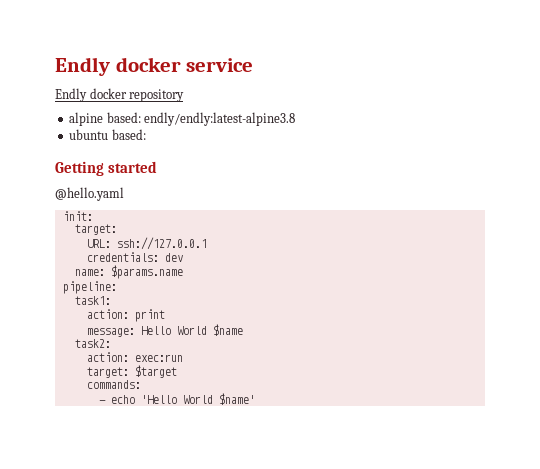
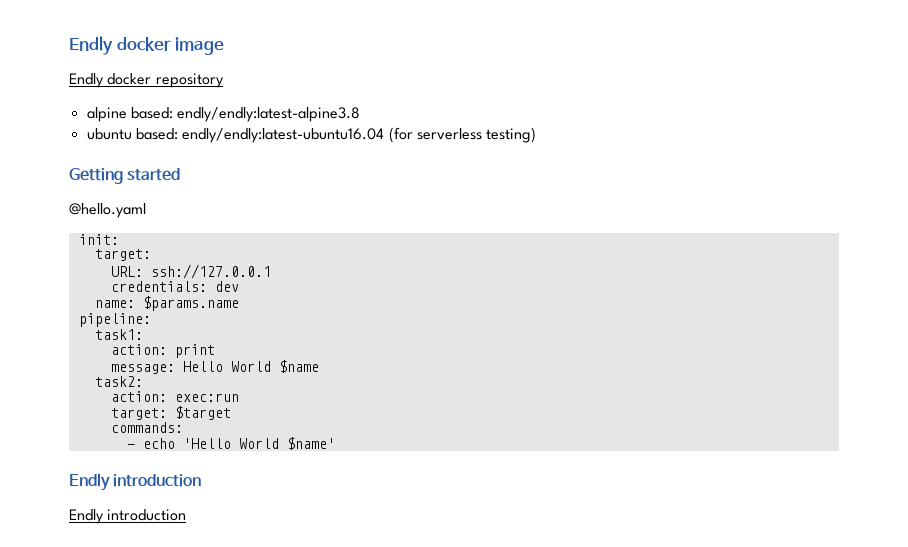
- Endly docker service
+ Endly docker image
- ubuntu based:
+ ubuntu based: endly/endly:latest-ubuntu16.04 (for serverless testing)
  - echo 'Hello World $name'
+ Endly introduction
+ Endly introduction

